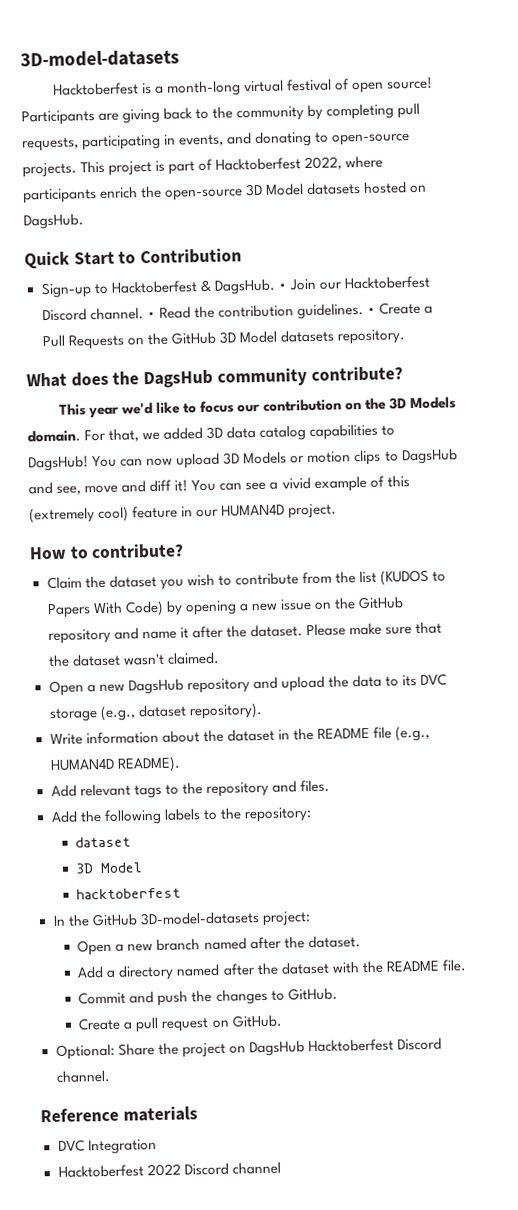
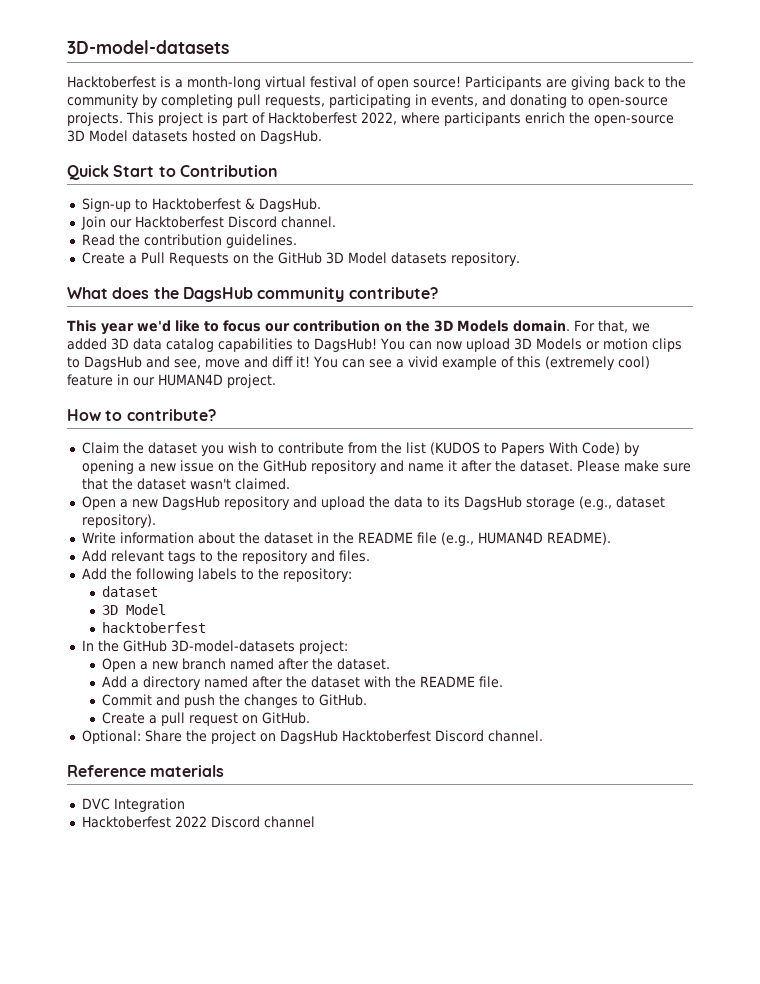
- Sign-up to Hacktoberfest & DagsHub. • Join our Hacktoberfest Discord channel. • Read the contribution guidelines. • Create a Pull Requests on the GitHub 3D Model datasets repository.
+ Sign-up to Hacktoberfest & DagsHub.
+ Join our Hacktoberfest Discord channel.
+ Read the contribution guidelines.
+ Create a Pull Requests on the GitHub 3D Model datasets repository.
- Open a new DagsHub repository and upload the data to its DVC storage (e.g., dataset repository).
+ Open a new DagsHub repository and upload the data to its DagsHub storage (e.g., dataset repository).

